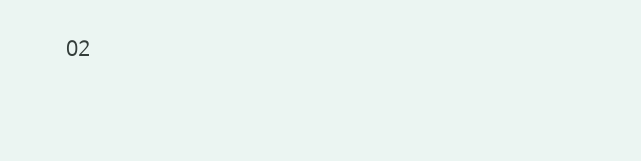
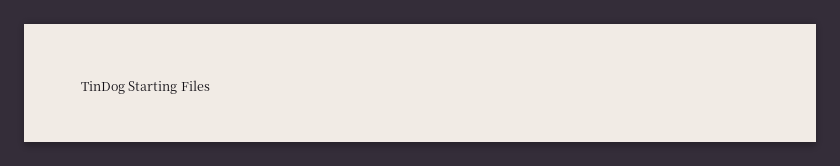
- 02
+ TinDog Starting Files

